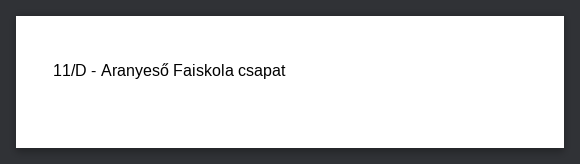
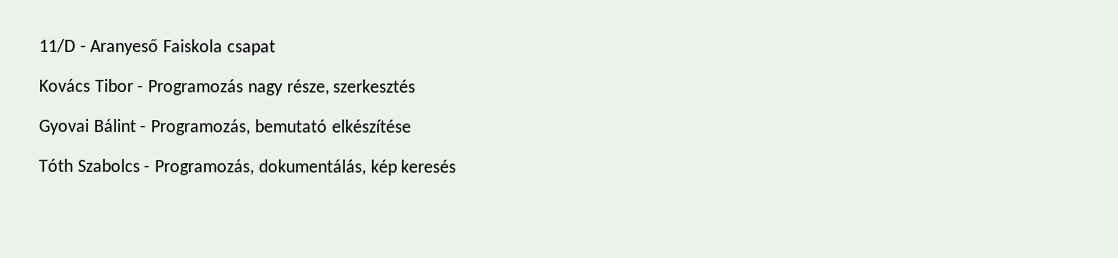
+ Kovács Tibor - Programozás nagy része, szerkesztés
+ Gyovai Bálint - Programozás, bemutató elkészítése
+ Tóth Szabolcs - Programozás, dokumentálás, kép keresés

